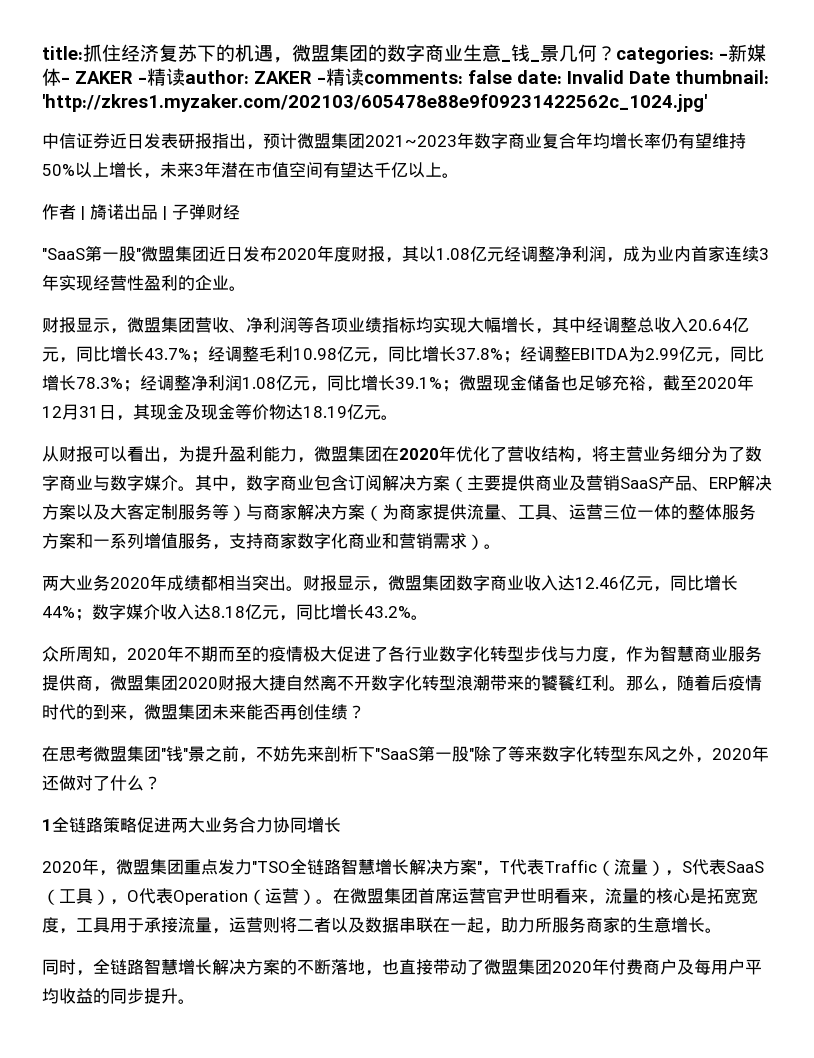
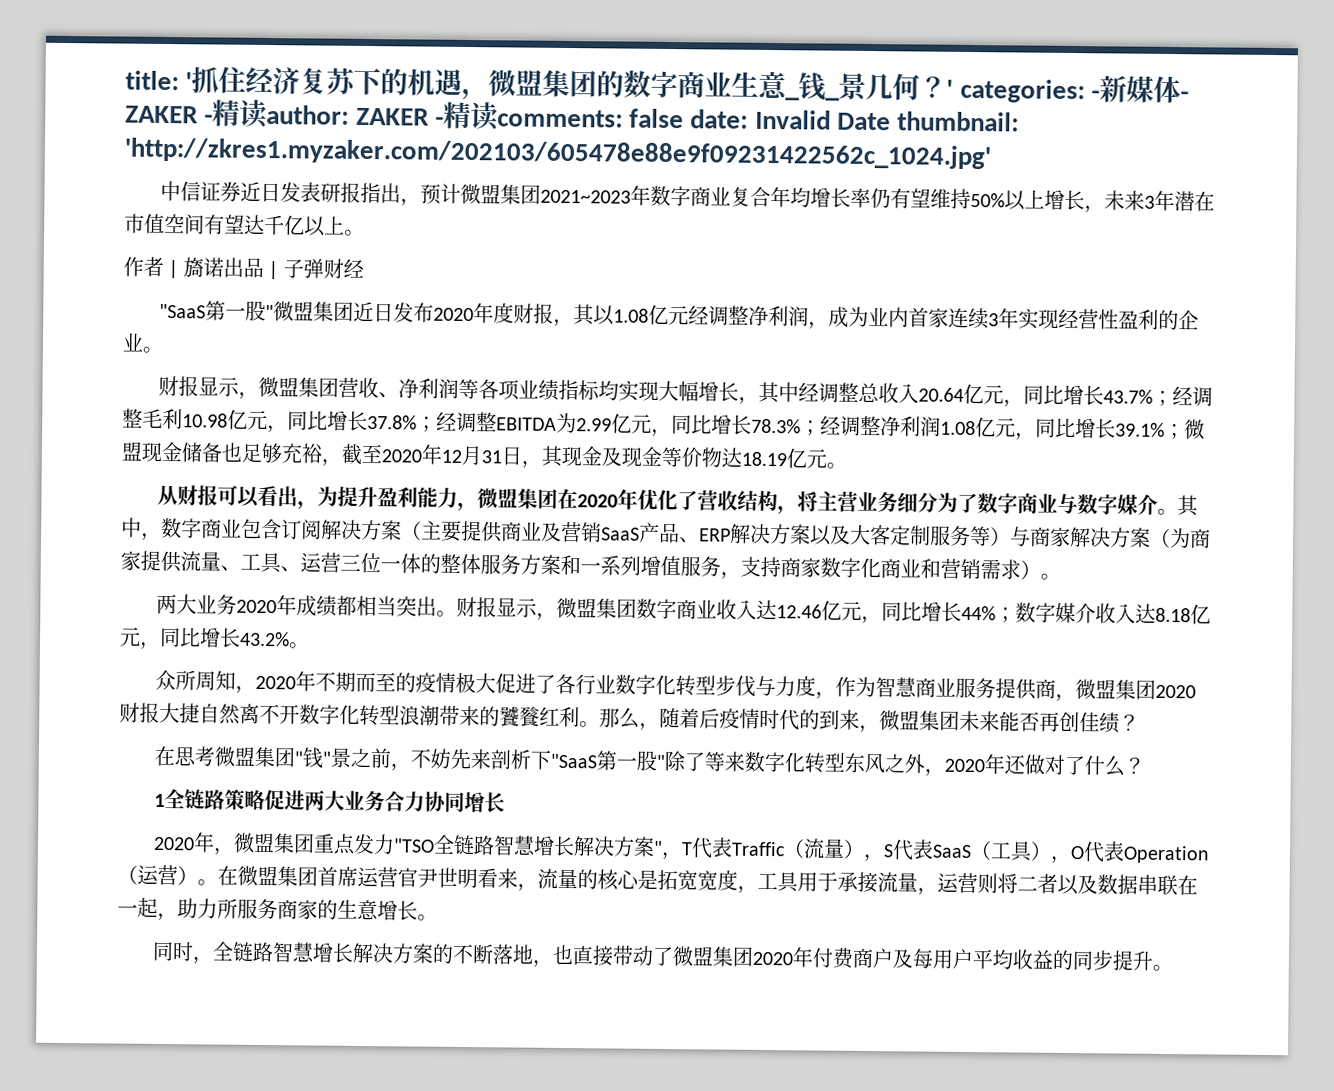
- title:抓住经济复苏下的机遇，微盟集团的数字商业生意_钱_景几何？categories: -新媒体- ZAKER -精读author: ZAKER -精读comments: false date: Invalid Date thumbnail: 'http://zkres1.myzaker.com/202103/605478e88e9f09231422562c_1024.jpg'
+ title: '抓住经济复苏下的机遇，微盟集团的数字商业生意_钱_景几何？' categories: -新媒体- ZAKER -精读author: ZAKER -精读comments: false date: Invalid Date thumbnail: 'http://zkres1.myzaker.com/202103/605478e88e9f09231422562c_1024.jpg'

